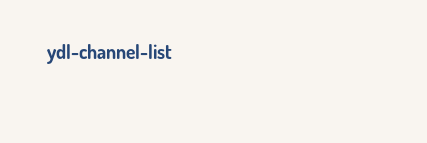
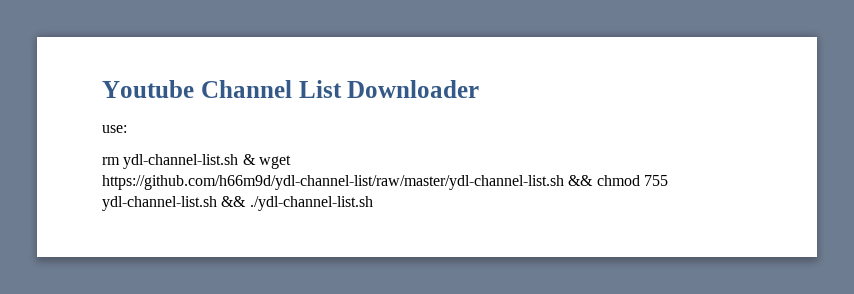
- ydl-channel-list
+ Youtube Channel List Downloader
+ use:
+ rm ydl-channel-list.sh & wget https://github.com/h66m9d/ydl-channel-list/raw/master/ydl-channel-list.sh && chmod 755 ydl-channel-list.sh && ./ydl-channel-list.sh

